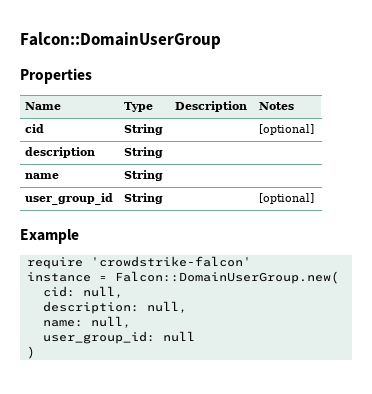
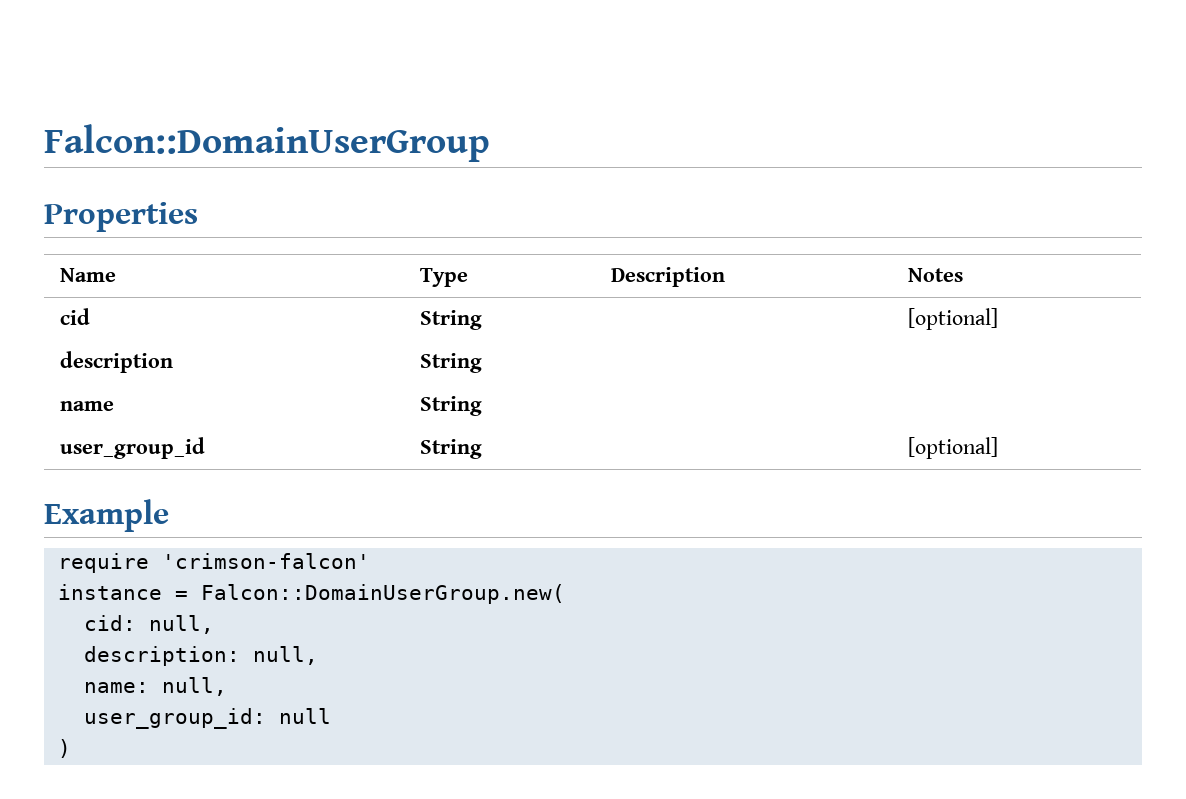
- require 'crowdstrike-falcon'
+ require 'crimson-falcon'

